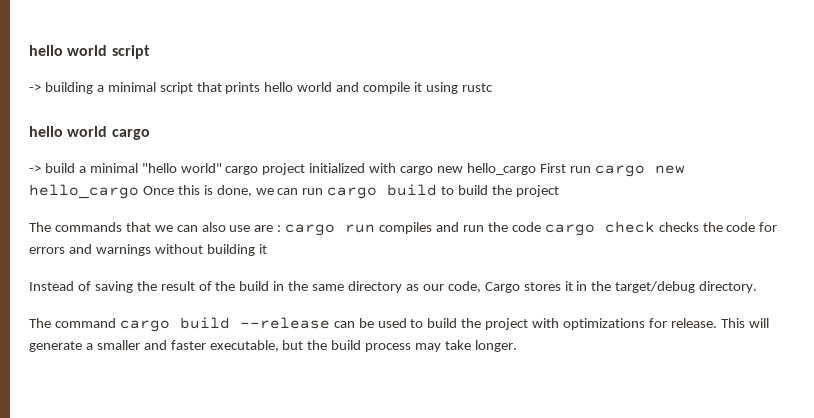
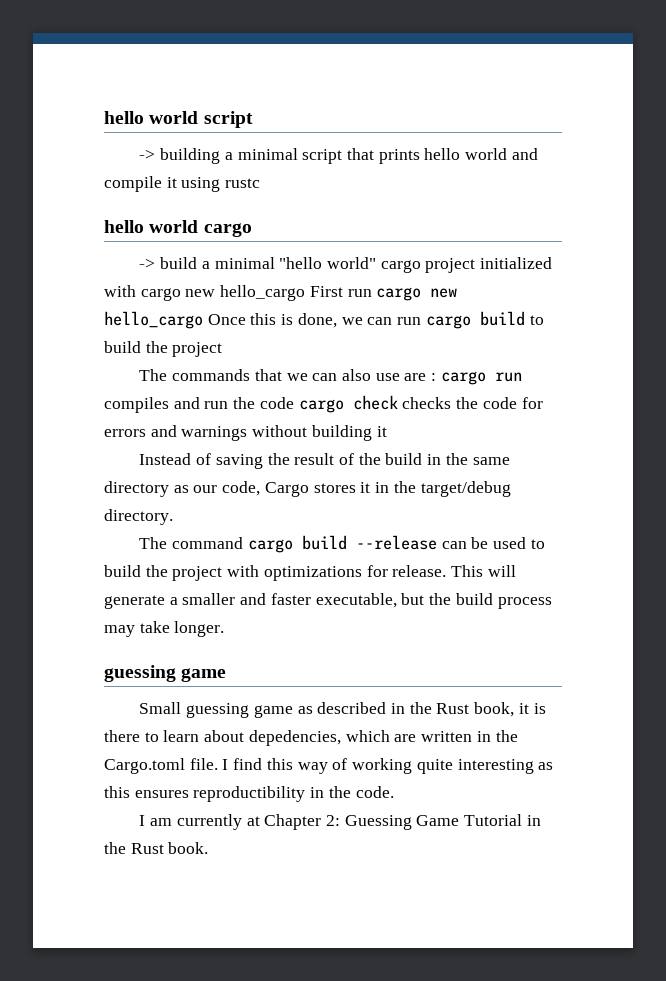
  This will generate a smaller and faster executable, but the build process may take longer.
+ guessing game
+ Small guessing game as described in the Rust book, it is there to learn about depedencies, which are written in the Cargo.toml file. I find this way of working quite interesting as this ensures reproductibility in the code.
+ I am currently at Chapter 2: Guessing Game Tutorial in the Rust book.

